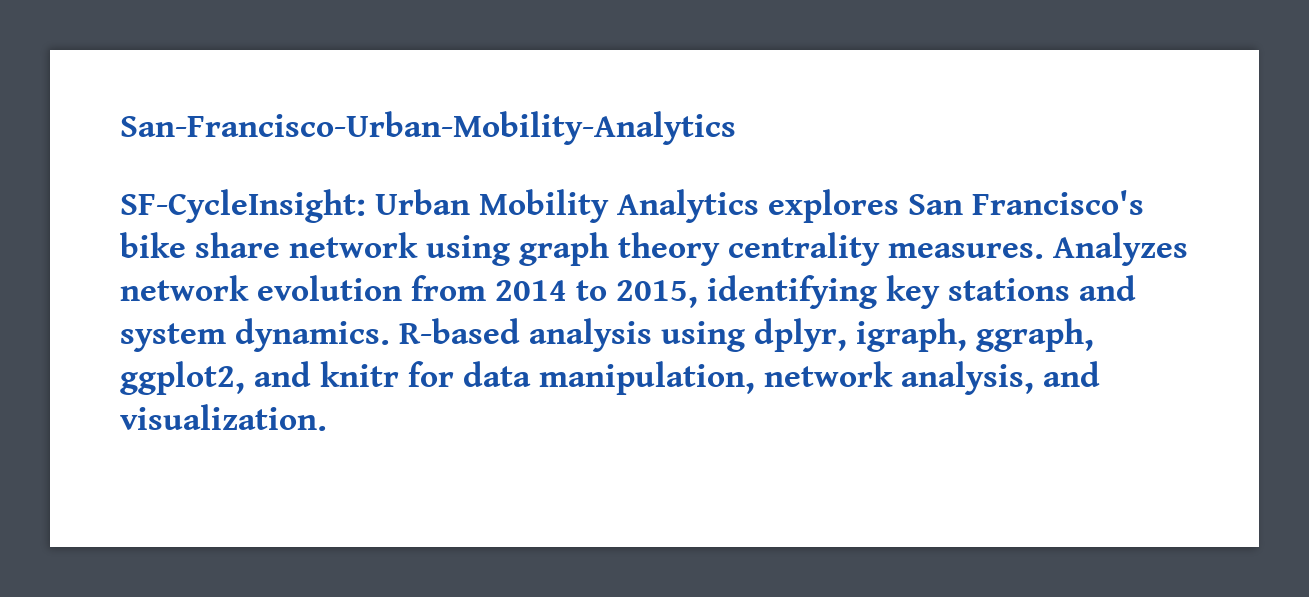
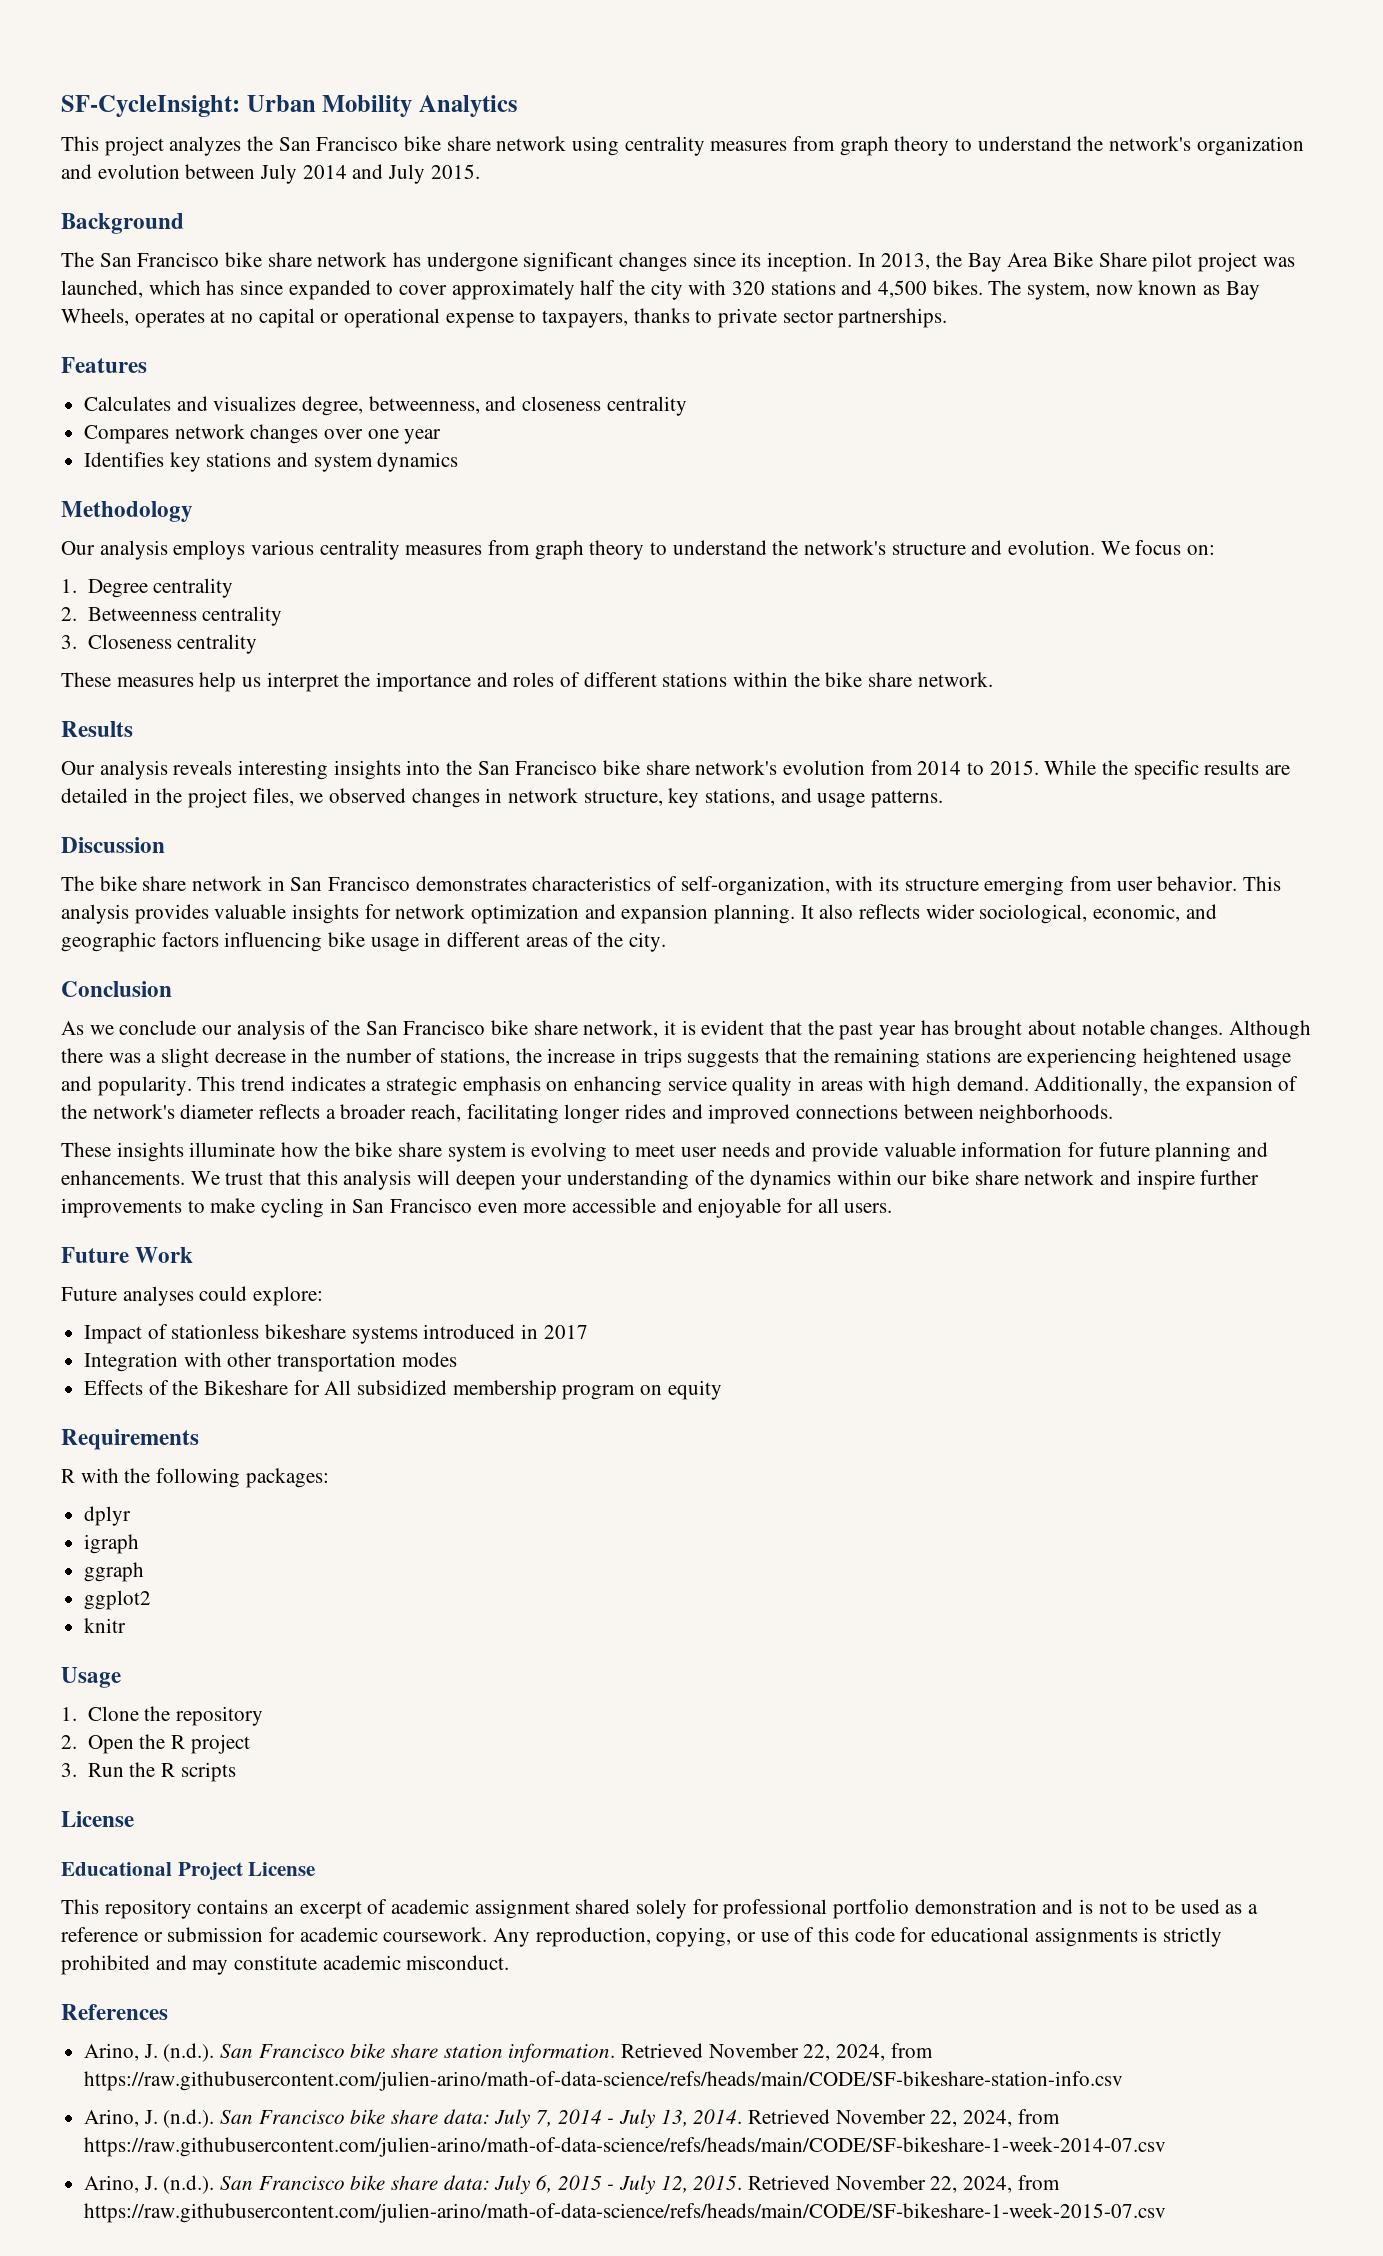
- San-Francisco-Urban-Mobility-Analytics
- SF-CycleInsight: Urban Mobility Analytics explores San Francisco's bike share network using graph theory centrality measures. Analyzes network evolution from 2014 to 2015, identifying key stations and system dynamics. R-based analysis using dplyr, igraph, ggraph, ggplot2, and knitr for data manipulation, network analysis, and visualization.
+ SF-CycleInsight: Urban Mobility Analytics
+ This project analyzes the San Francisco bike share network using centrality measures from graph theory to understand the network's organization and evolution between July 2014 and July 2015.
+ Background
+ The San Francisco bike share network has undergone significant changes since its inception. In 2013, the Bay Area Bike Share pilot project was launched, which has since expanded to cover approximately half the city with 320 stations and 4,500 bikes. The system, now known as Bay Wheels, operates at no capital or operational expense to taxpayers, thanks to private sector partnerships.
+ Features
+ Calculates and visualizes degree, betweenness, and closeness centrality
+ Compares network changes over one year
+ Identifies key stations and system dynamics
+ Methodology
+ Our analysis employs various centrality measures from graph theory to understand the network's structure and evolution. We focus on:
+ 1. Degree centrality
+ 2. Betweenness centrality
+ 3. Closeness centrality
+ These measures help us interpret the importance and roles of different stations within the bike share network.
+ Results
+ Our analysis reveals interesting insights into the San Francisco bike share network's evolution from 2014 to 2015. While the specific results are detailed in the project files, we observed changes in network structure, key stations, and usage patterns.
+ Discussion
+ The bike share network in San Francisco demonstrates characteristics of self-organization, with its structure emerging from user behavior. This analysis provides valuable insights for network optimization and expansion planning. It also reflects wider sociological, economic, and geographic factors influencing bike usage in different areas of the city.
+ Conclusion
+ As we conclude our analysis of the San Francisco bike share network, it is evident that the past year has brought about notable changes. Although there was a slight decrease in the number of stations, the increase in trips suggests that the remaining stations are experiencing heightened usage and popularity. This trend indicates a strategic emphasis on enhancing service quality in areas with high demand. Additionally, the expansion of the network's diameter reflects a broader reach, facilitating longer rides and improved connections between neighborhoods.
+ These insights illuminate how the bike share system is evolving to meet user needs and provide valuable information for future planning and enhancements. We trust that this analysis will deepen your understanding of the dynamics within our bike share network and inspire further improvements to make cycling in San Francisco even more accessible and enjoyable for all users.
+ Future Work
+ Future analyses could explore:
+ Impact of stationless bikeshare systems introduced in 2017
+ Integration with other transportation modes
+ Effects of the Bikeshare for All subsidized membership program on equity
+ Requirements
+ R with the following packages:
+ dplyr
+ igraph
+ ggraph
+ ggplot2
+ knitr
+ Usage
+ 1. Clone the repository
+ 2. Open the R project
+ 3. Run the R scripts
+ License
+ Educational Project License
+ This repository contains an excerpt of academic assignment shared solely for professional portfolio demonstration and is not to be used as a reference or submission for academic coursework. Any reproduction, copying, or use of this code for educational assignments is strictly prohibited and may constitute academic misconduct.
+ References
+ Arino, J. (n.d.). San Francisco bike share station information. Retrieved November 22, 2024, from https://raw.githubusercontent.com/julien-arino/math-of-data-science/refs/heads/main/CODE/SF-bikeshare-station-info.csv
+ Arino, J. (n.d.). San Francisco bike share data: July 7, 2014 - July 13, 2014. Retrieved November 22, 2024, from https://raw.githubusercontent.com/julien-arino/math-of-data-science/refs/heads/main/CODE/SF-bikeshare-1-week-2014-07.csv
+ Arino, J. (n.d.). San Francisco bike share data: July 6, 2015 - July 12, 2015. Retrieved November 22, 2024, from https://raw.githubusercontent.com/julien-arino/math-of-data-science/refs/heads/main/CODE/SF-bikeshare-1-week-2015-07.csv

